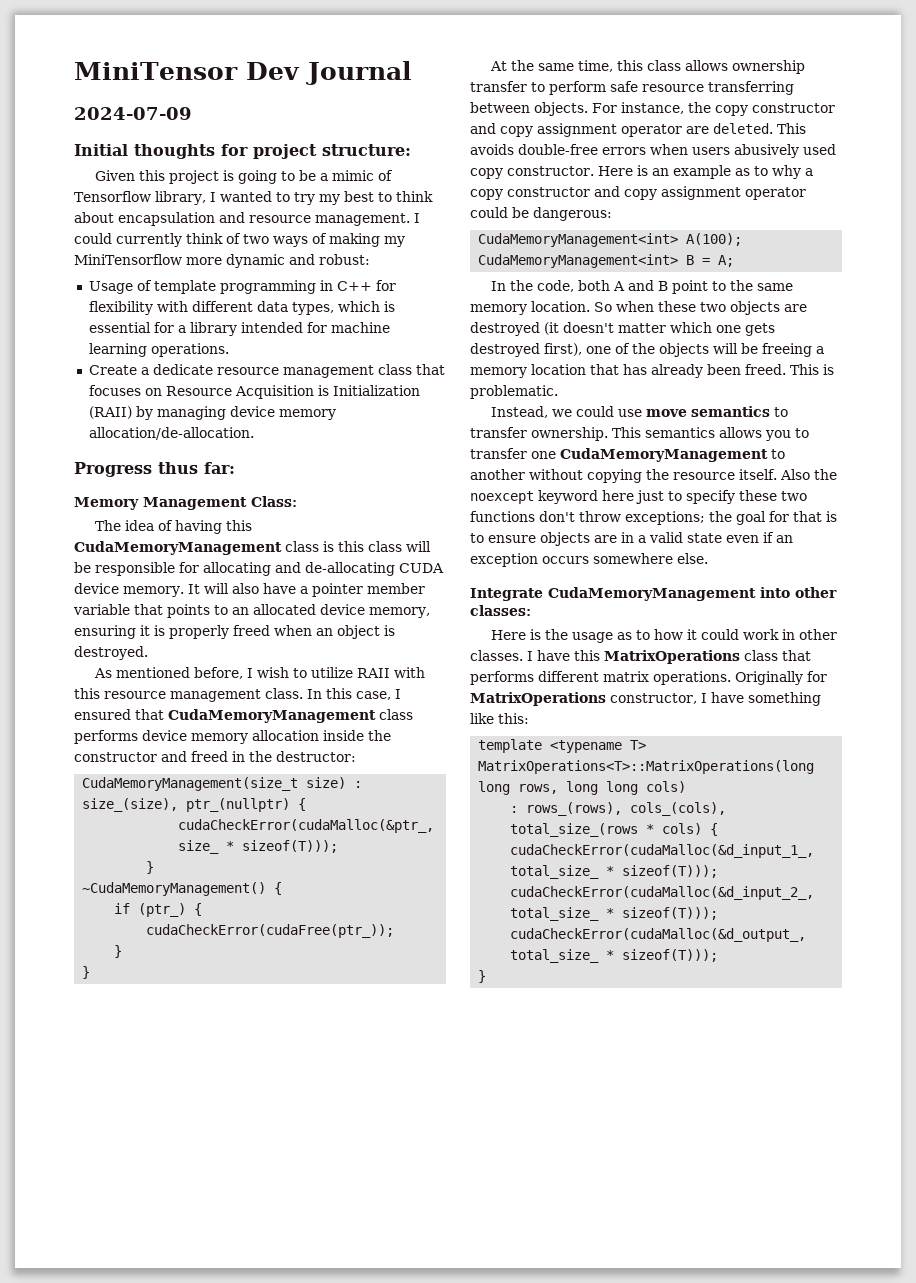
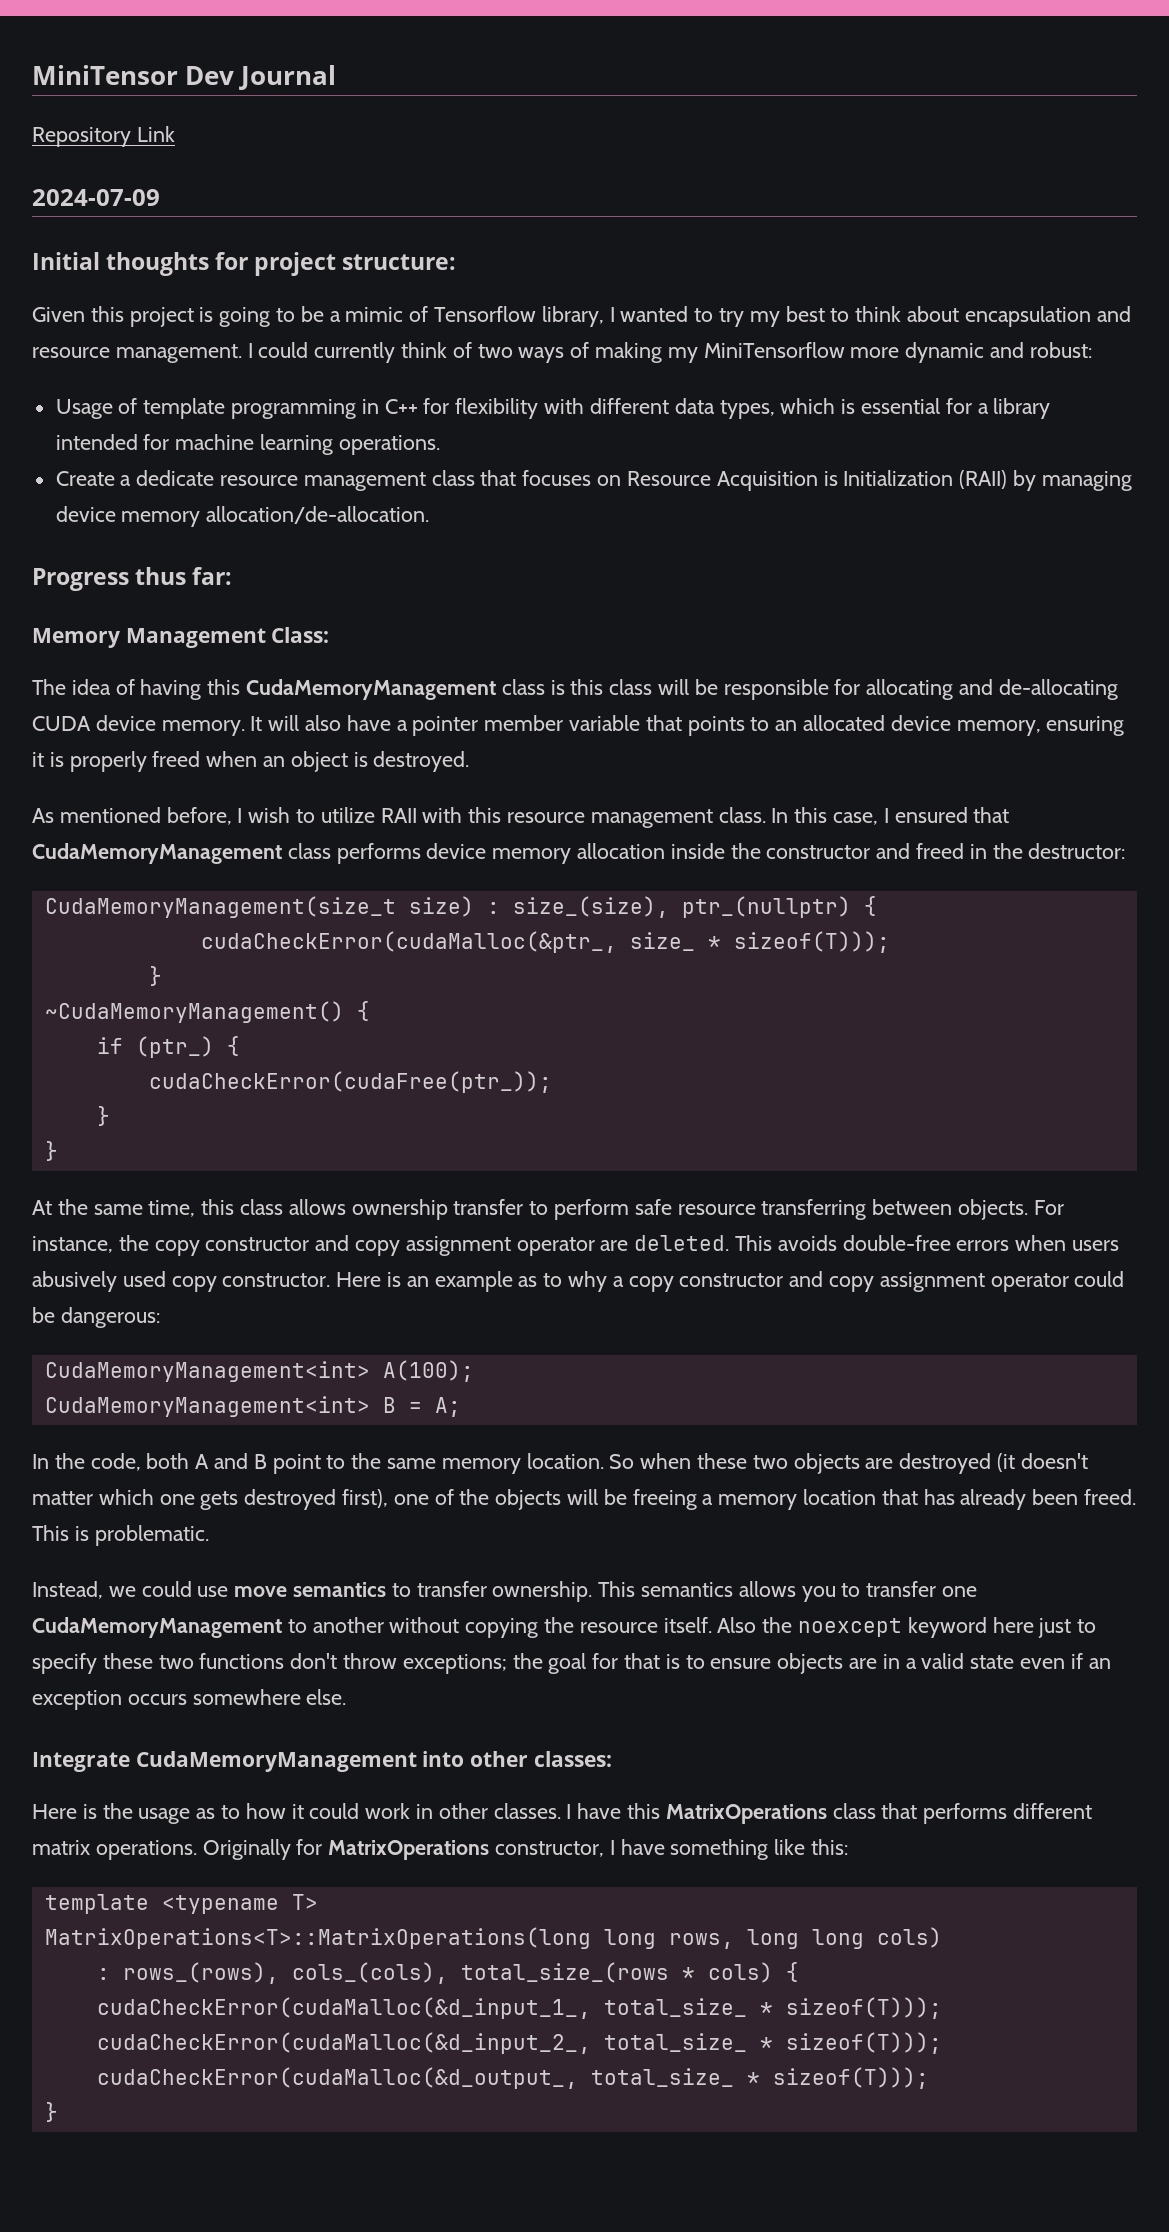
+ Repository Link

